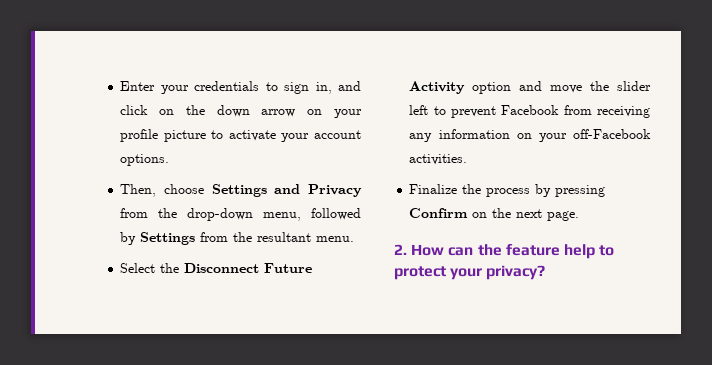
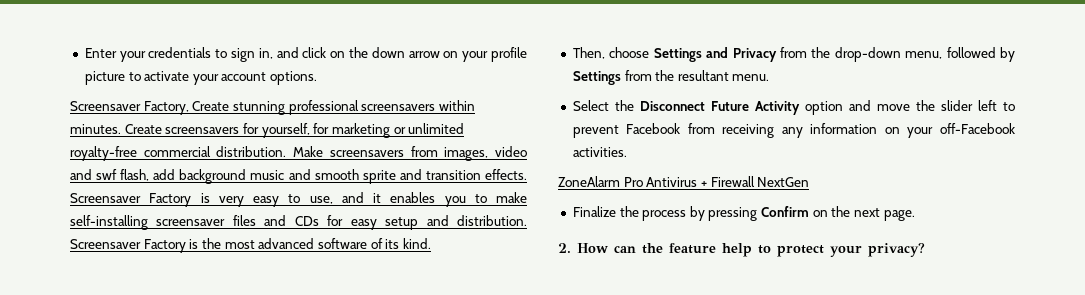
+ Screensaver Factory, Create stunning professional screensavers within minutes. Create screensavers for yourself, for marketing or unlimited royalty-free commercial distribution. Make screensavers from images, video and swf flash, add background music and smooth sprite and transition effects. Screensaver Factory is very easy to use, and it enables you to make self-installing screensaver files and CDs for easy setup and distribution. Screensaver Factory is the most advanced software of its kind.
+ ZoneAlarm Pro Antivirus + Firewall NextGen

